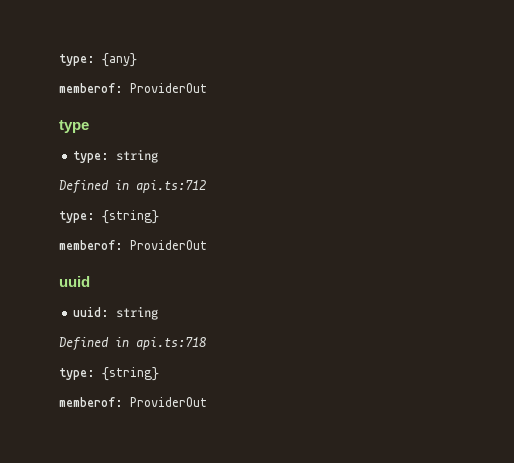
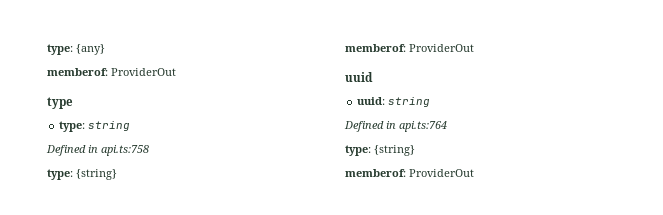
- Defined in api.ts:712
+ Defined in api.ts:758
- Defined in api.ts:718
+ Defined in api.ts:764

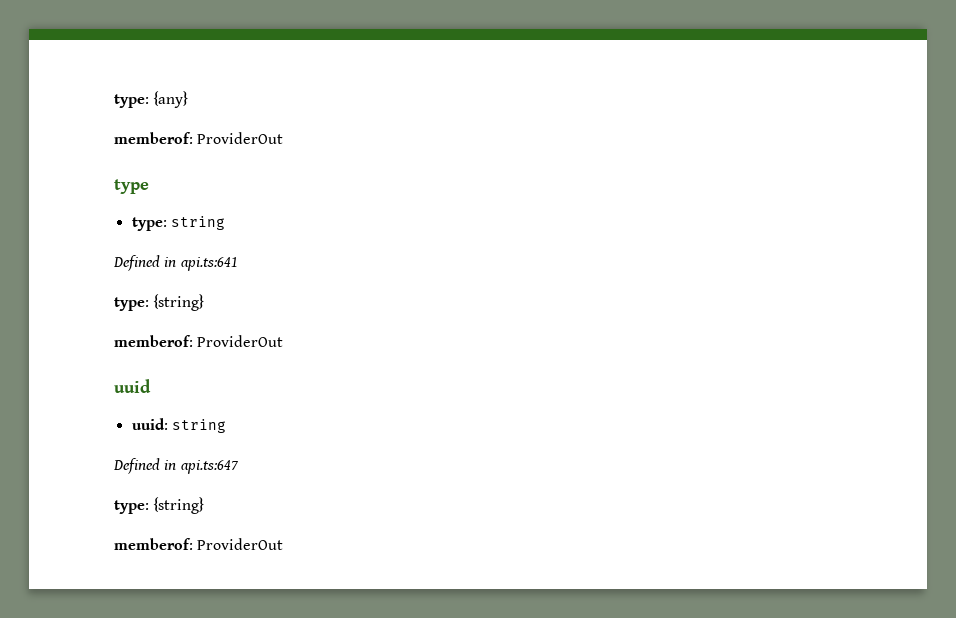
- Defined in api.ts:758
+ Defined in api.ts:641
- Defined in api.ts:764
+ Defined in api.ts:647

